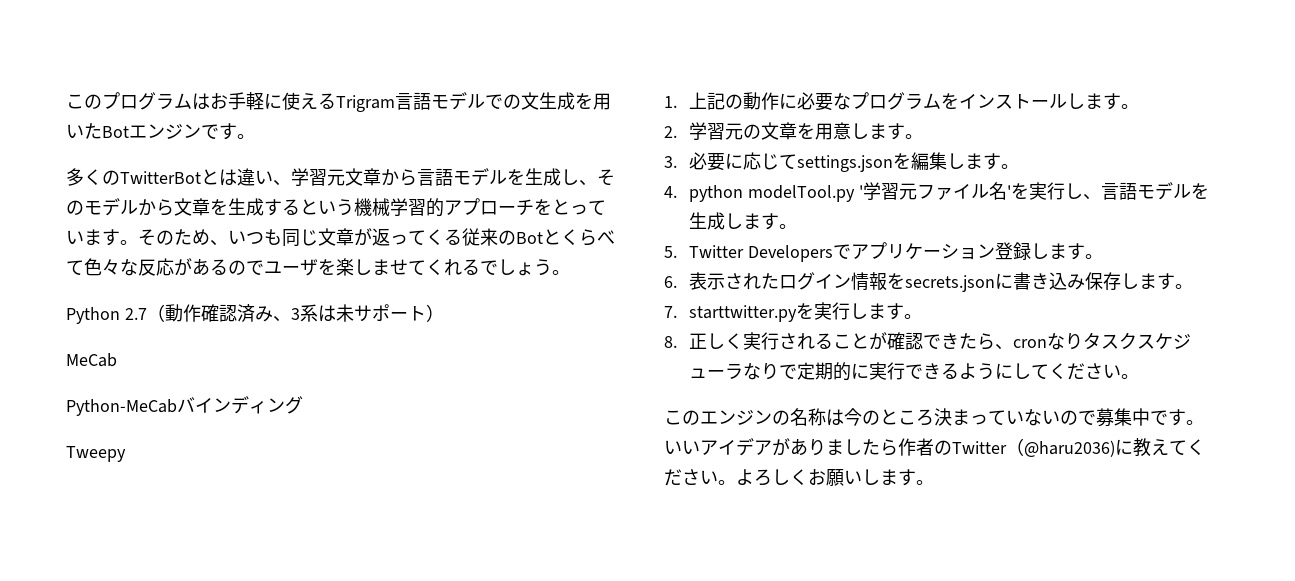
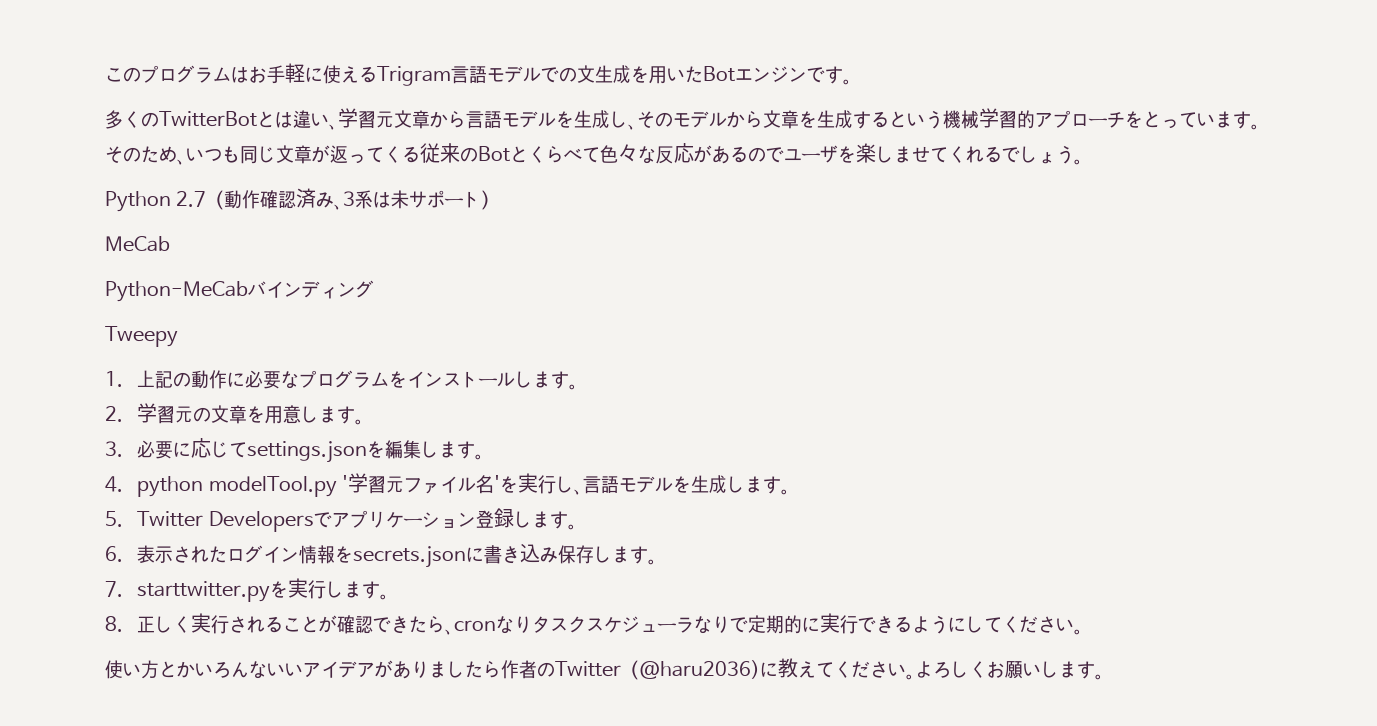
- このエンジンの名称は今のところ決まっていないので募集中です。いいアイデアがありましたら作者のTwitter（@haru2036)に教えてください。
+ 使い方とかいろんないいアイデアがありましたら作者のTwitter（@haru2036)に教えてください。

